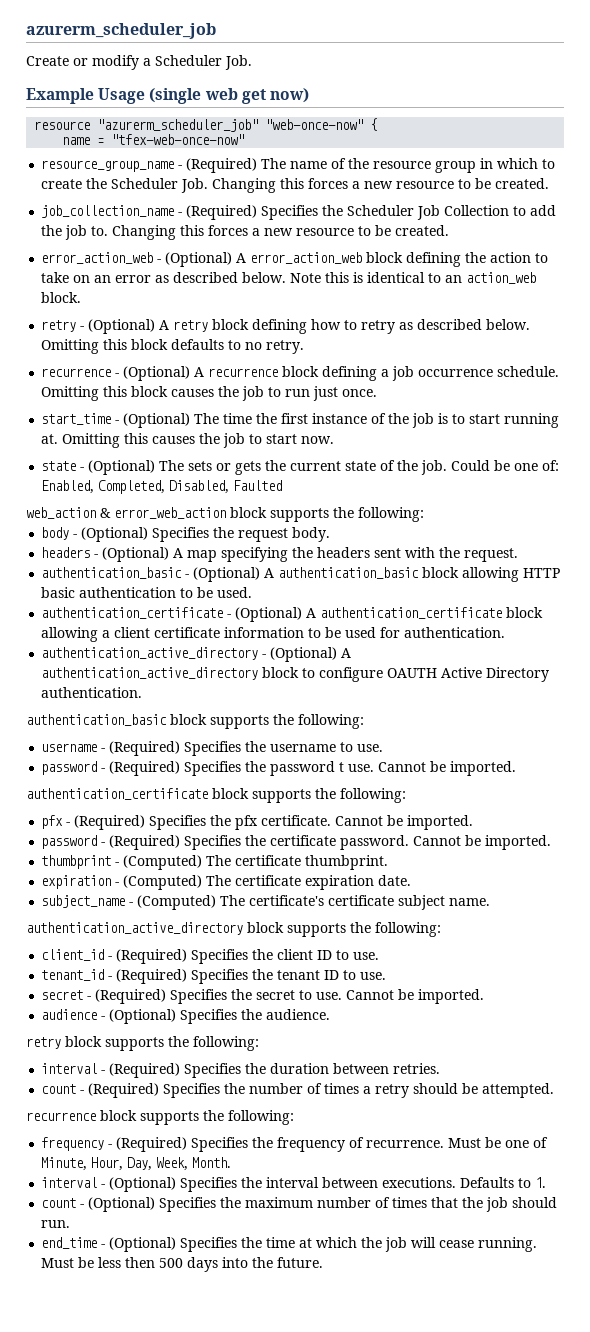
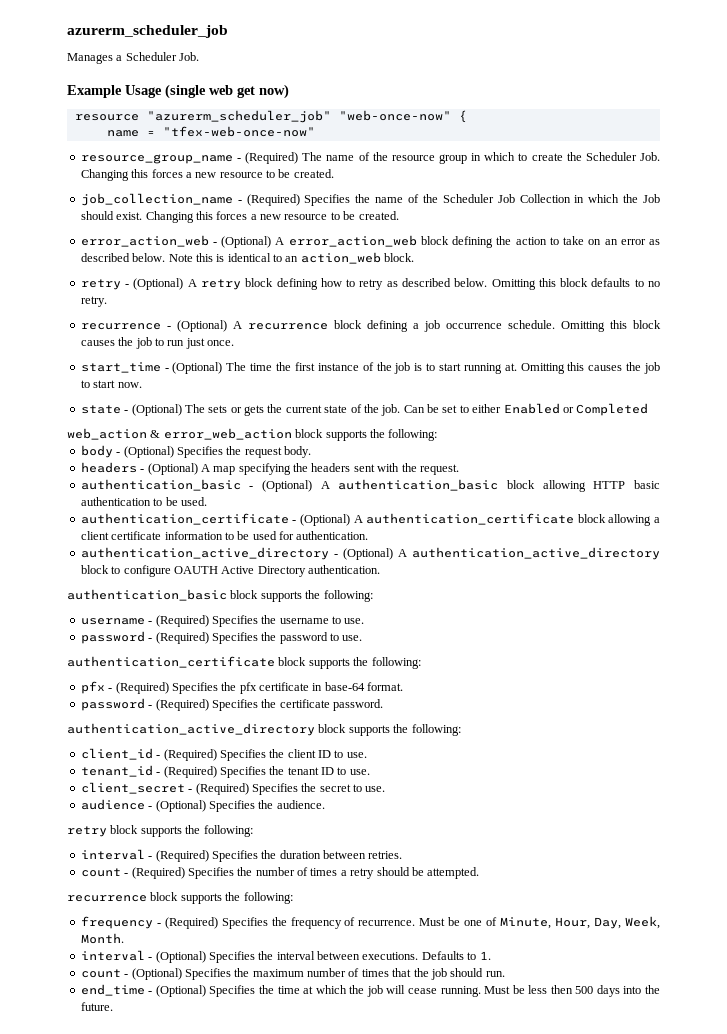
- Create or modify a Scheduler Job.
+ Manages a Scheduler Job.
- job_collection_name - (Required) Specifies the Scheduler Job Collection to add the job to.
+ job_collection_name - (Required) Specifies the name of the Scheduler Job Collection in which the Job should exist.
- Could be one of: Enabled, Completed, Disabled, Faulted
+ Can be set to either Enabled or Completed
- password - (Required) Specifies the password t use. Cannot be imported.
+ password - (Required) Specifies the password to use.
- pfx - (Required) Specifies the pfx certificate. Cannot be imported.
+ pfx - (Required) Specifies the pfx certificate in base-64 format.
- password - (Required) Specifies the certificate password. Cannot be imported.
- thumbprint - (Computed) The certificate thumbprint.
- expiration - (Computed) The certificate expiration date.
- subject_name - (Computed) The certificate's certificate subject name.
+ password - (Required) Specifies the certificate password.
- secret - (Required) Specifies the secret to use. Cannot be imported.
+ client_secret - (Required) Specifies the secret to use.

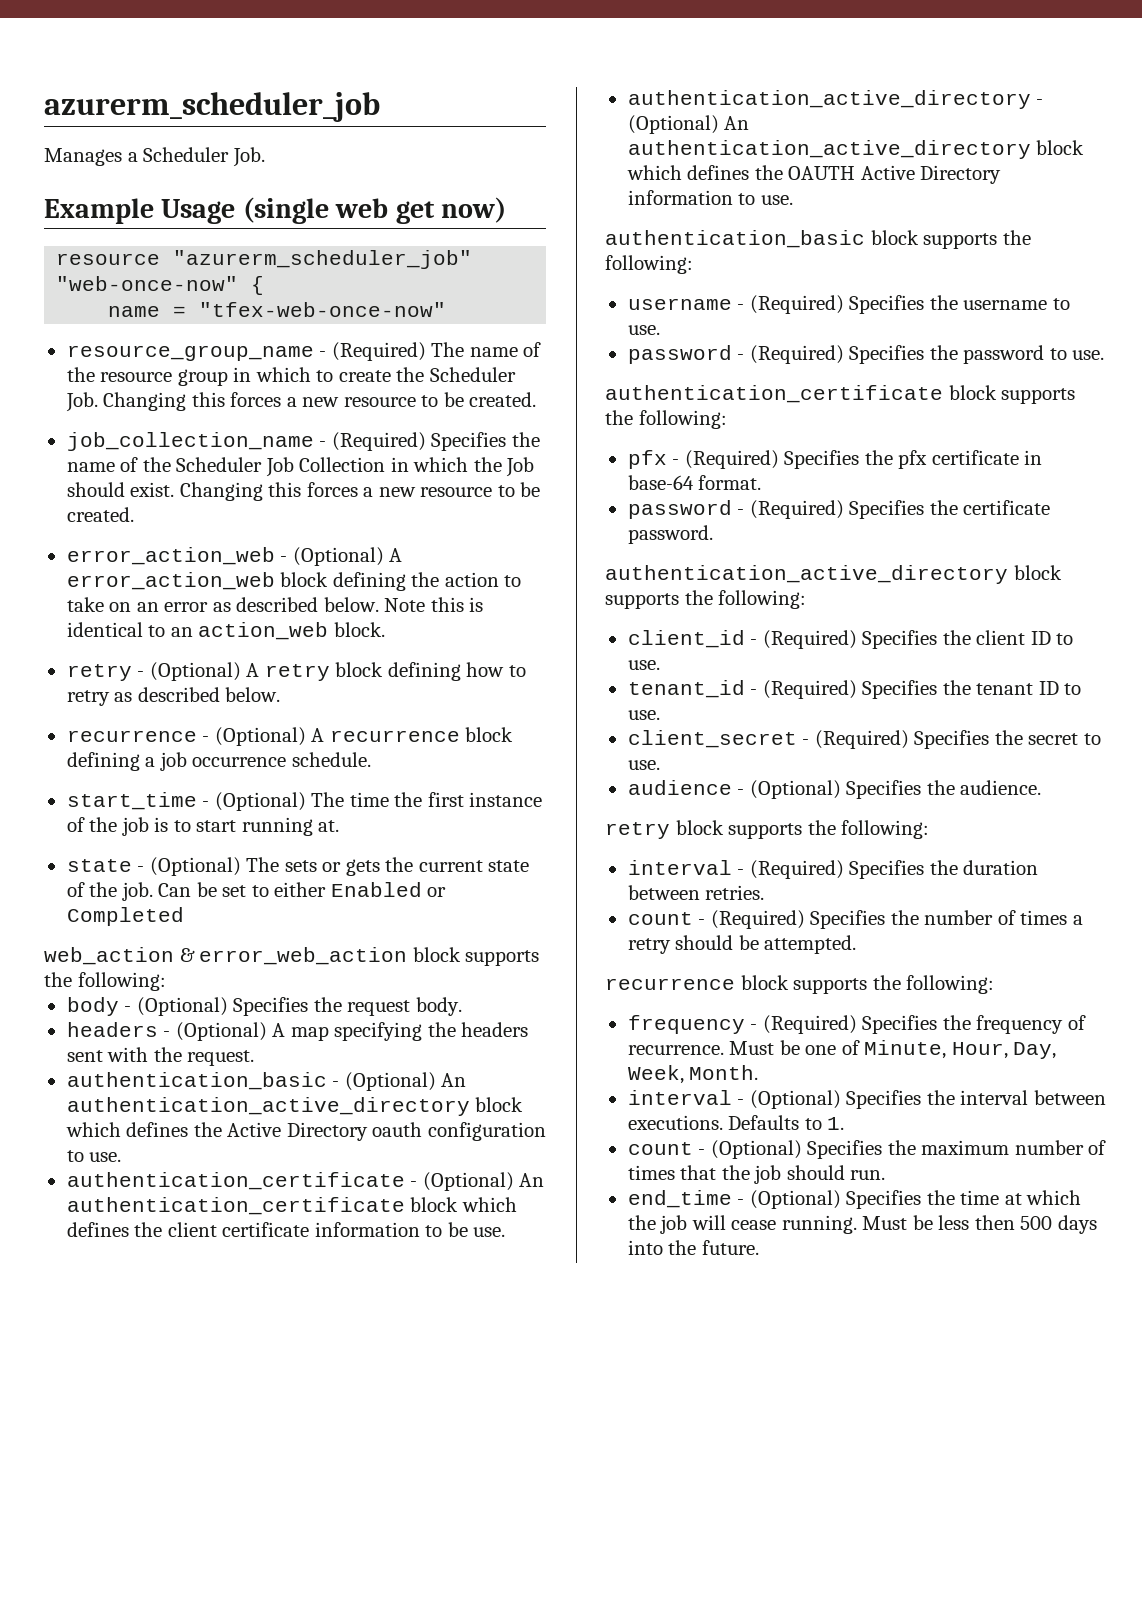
- Omitting this block defaults to no retry.
- Omitting this block causes the job to run just once.
- Omitting this causes the job to start now.
- authentication_basic - (Optional) A authentication_basic block allowing HTTP basic authentication to be used.
+ authentication_basic - (Optional) An authentication_active_directory block which defines the Active Directory oauth configuration to use.
- authentication_certificate - (Optional) A authentication_certificate block allowing a client certificate information to be used for authentication.
+ authentication_certificate - (Optional) An authentication_certificate block which defines the client certificate information to be use.
- authentication_active_directory - (Optional) A authentication_active_directory block to configure OAUTH Active Directory authentication.
+ authentication_active_directory - (Optional) An authentication_active_directory block which defines the OAUTH Active Directory information to use.

